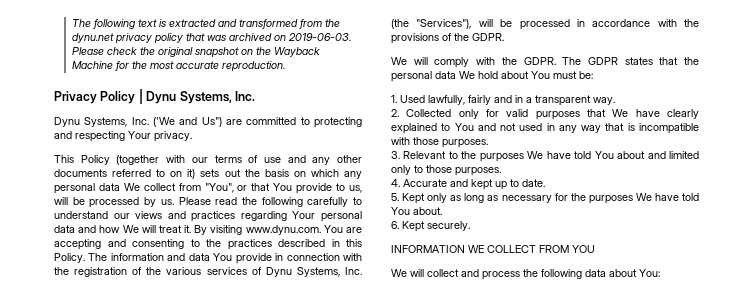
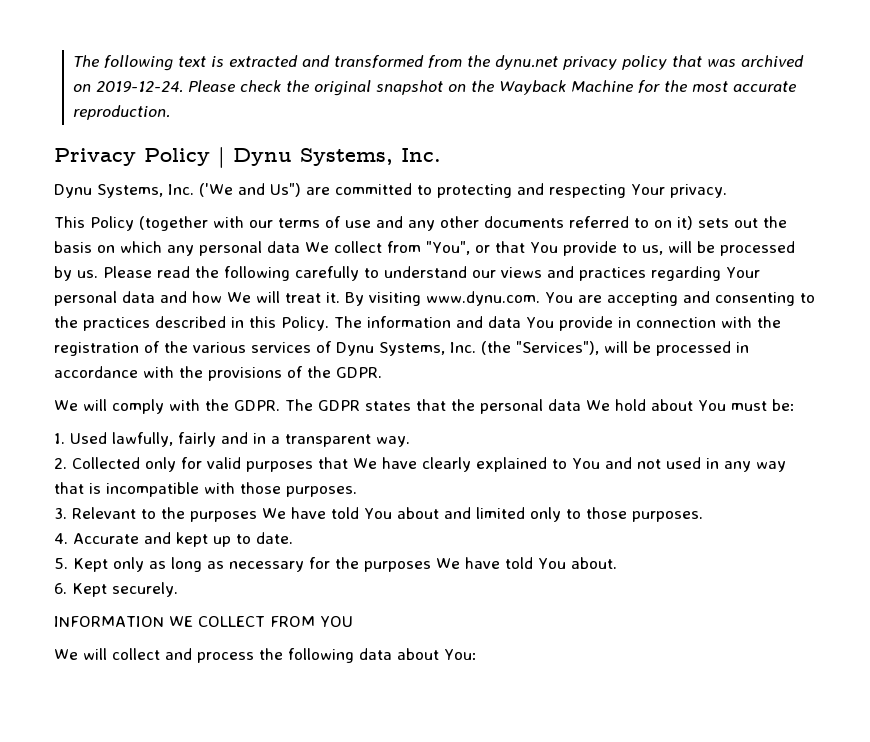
- The following text is extracted and transformed from the dynu.net privacy policy that was archived on 2019-06-03.
+ The following text is extracted and transformed from the dynu.net privacy policy that was archived on 2019-12-24.

